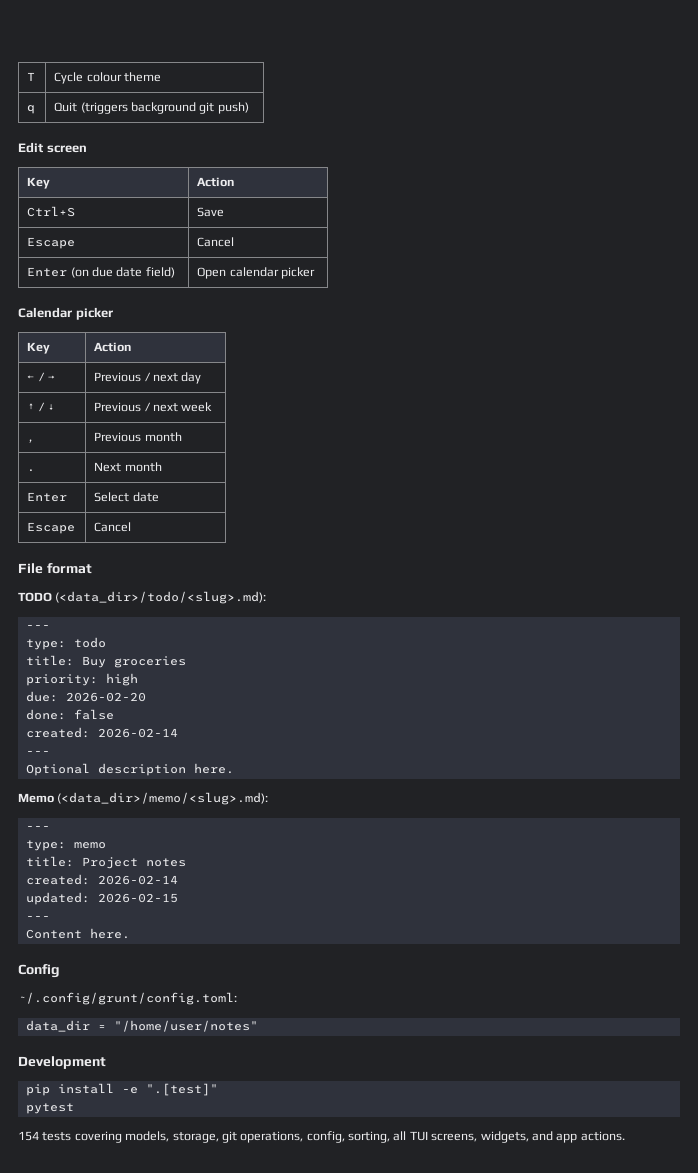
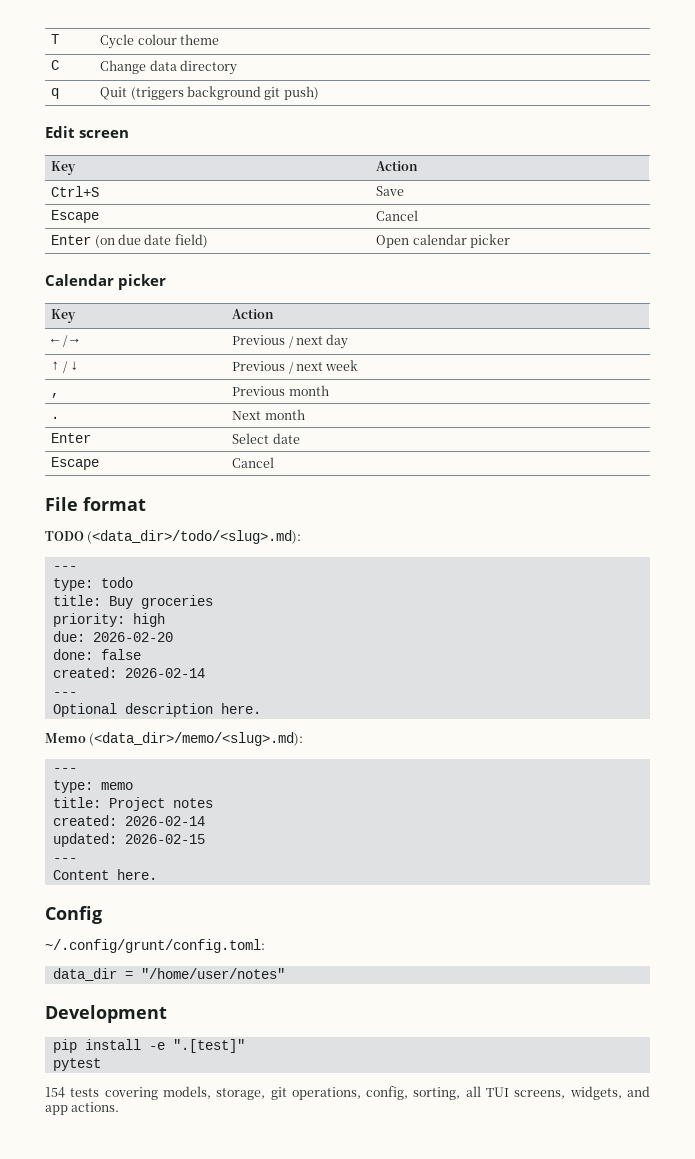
+ C | Change data directory

